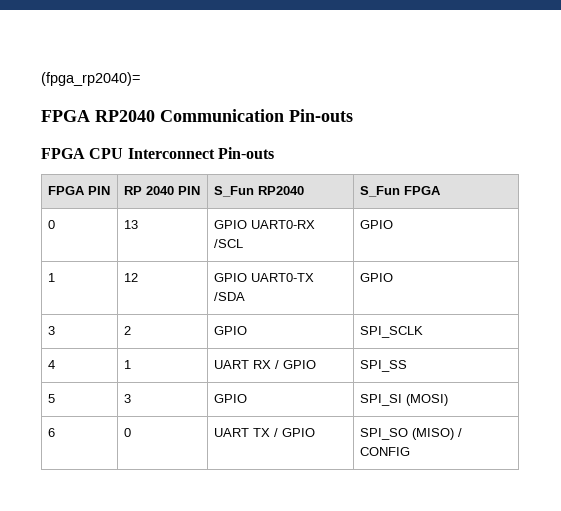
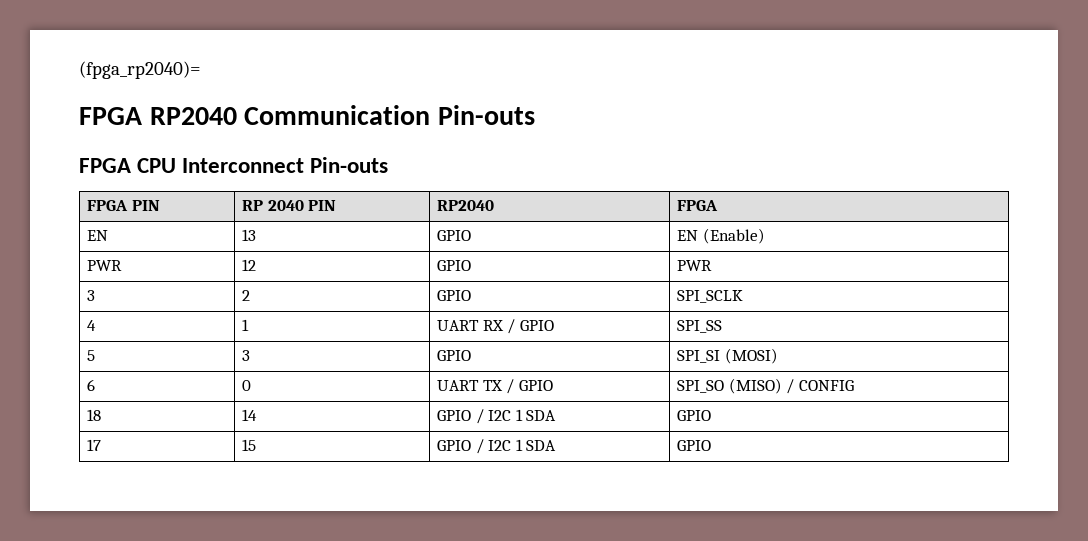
- FPGA PIN | RP 2040 PIN | S_Fun RP2040 | S_Fun FPGA
+ FPGA PIN | RP 2040 PIN | RP2040 | FPGA
- 0 | 13 | GPIO UART0-RX /SCL | GPIO
- 1 | 12 | GPIO UART0-TX /SDA | GPIO
+ EN | 13 | GPIO | EN (Enable)
+ PWR | 12 | GPIO | PWR
+ 18 | 14 | GPIO / I2C 1 SDA | GPIO
+ 17 | 15 | GPIO / I2C 1 SDA | GPIO

